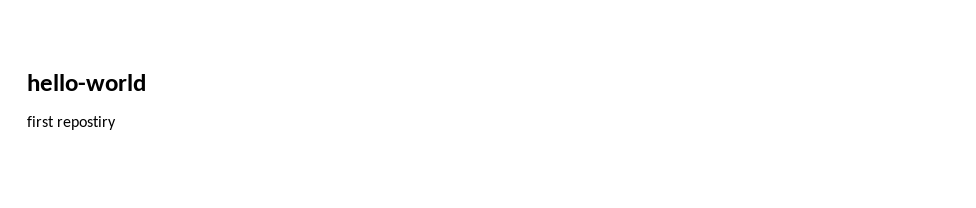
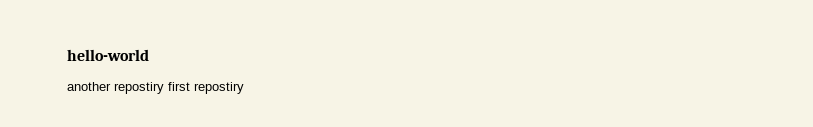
- first repostiry
+ another repostiry first repostiry

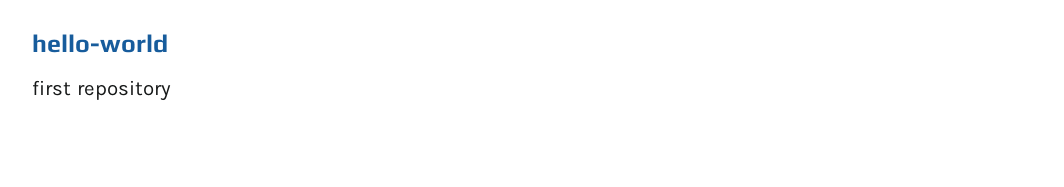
- another repostiry first repostiry
+ first repository

